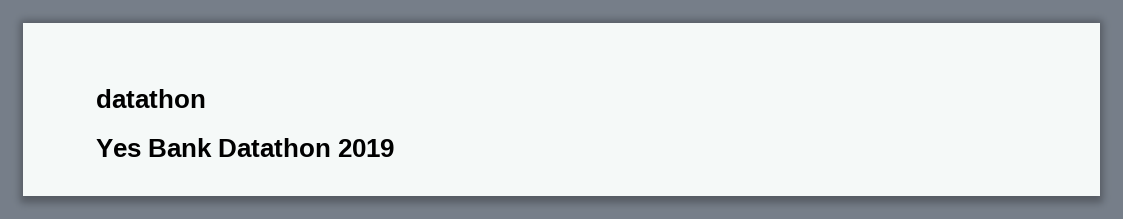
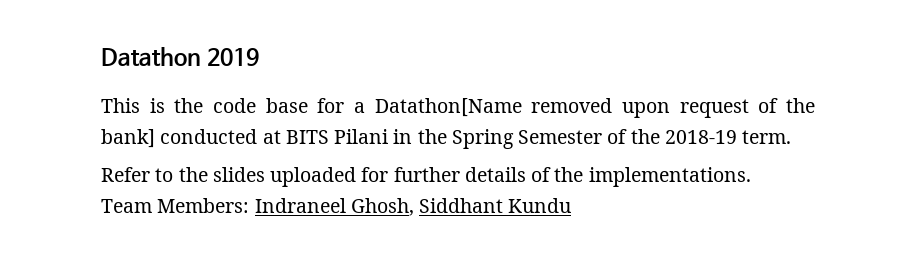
- datathon
- Yes Bank Datathon 2019
+ Datathon 2019
+ This is the code base for a Datathon[Name removed upon request of the bank] conducted at BITS Pilani in the Spring Semester of the 2018-19 term.
+ Refer to the slides uploaded for further details of the implementations.
+ Team Members: Indraneel Ghosh, Siddhant Kundu

